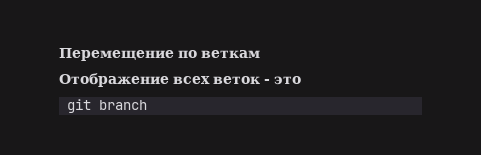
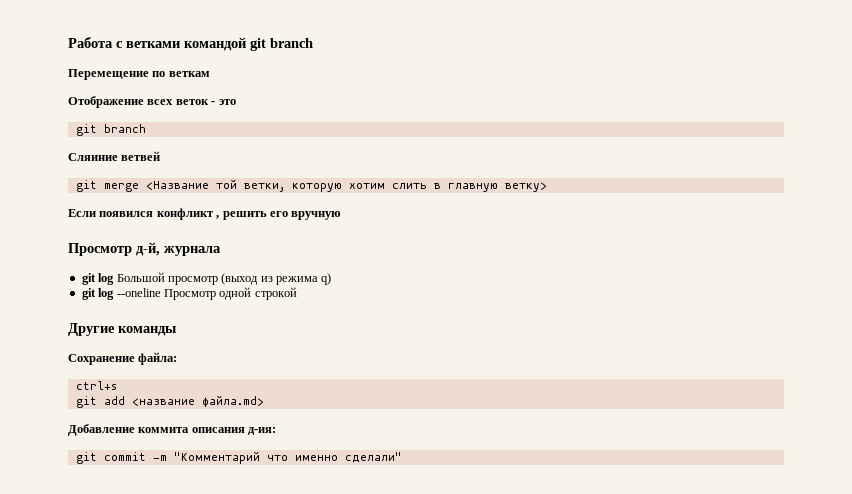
+ Работа с ветками командой git branch
+ Сляиние ветвей
+ git merge <Название той ветки, которую хотим слить в главную ветку>
+ Если появился конфликт , решить его вручную
+ Просмотр д-й, журнала
+ git log Большой просмотр (выход из режима q)
+ git log --oneline Просмотр одной строкой
+ Другие команды
+ Cохранение файла:
+ ctrl+s
+ git add <название файла.md>
+ Добавление коммита описания д-ия:
+ git commit -m "Комментарий что именно сделали"

